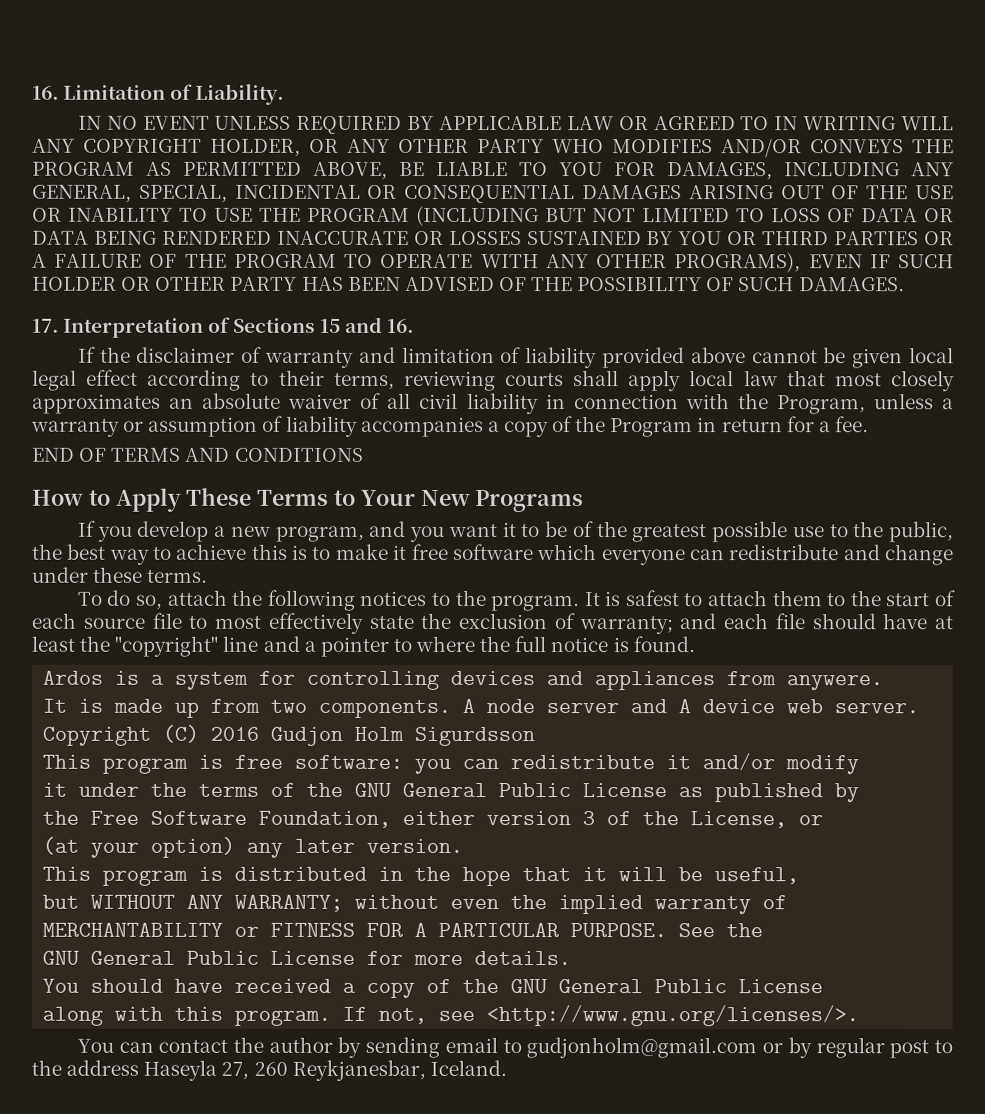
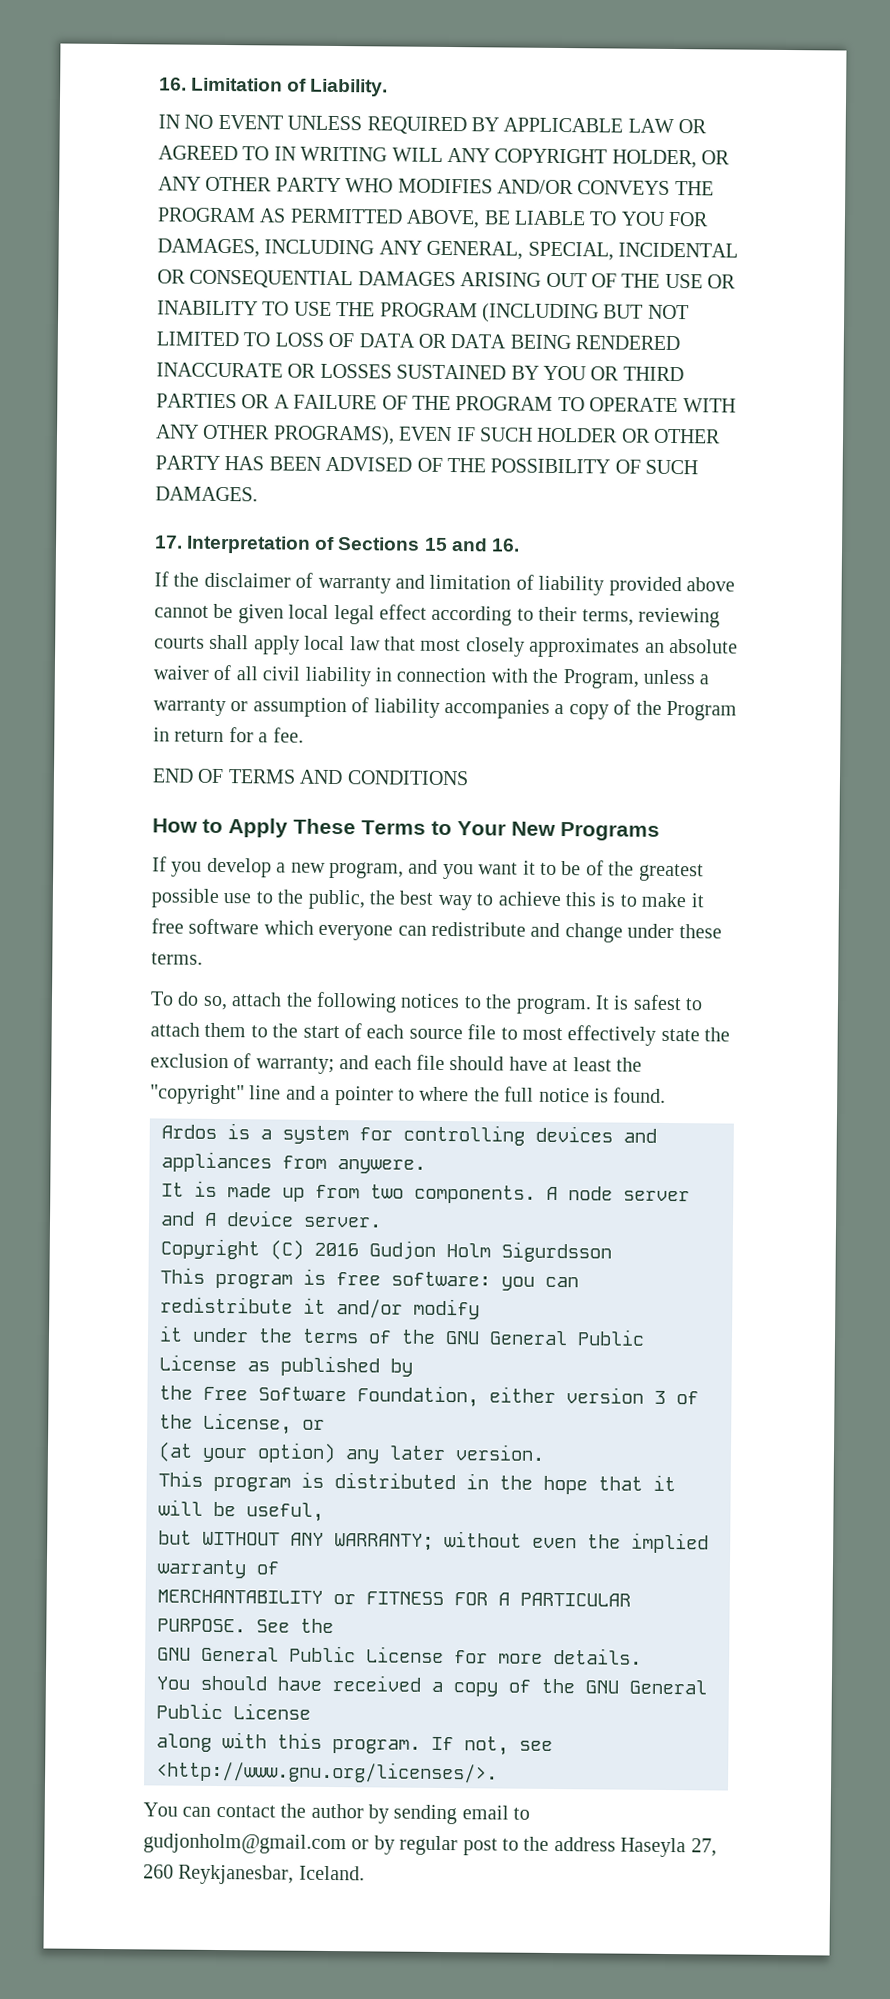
- A node server and A device web server.
+ A node server and A device server.

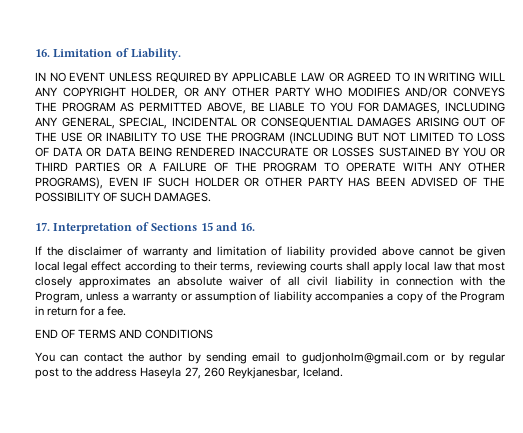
- How to Apply These Terms to Your New Programs
- If you develop a new program, and you want it to be of the greatest possible use to the public, the best way to achieve this is to make it free software which everyone can redistribute and change under these terms.
- To do so, attach the following notices to the program. It is safest to attach them to the start of each source file to most effectively state the exclusion of warranty; and each file should have at least the "copyright" line and a pointer to where the full notice is found.
- Ardos is a system for controlling devices and appliances from anywere.
- It is made up from two components. A node server and A device server.
- Copyright (C) 2016 Gudjon Holm Sigurdsson
- This program is free software: you can redistribute it and/or modify
- it under the terms of the GNU General Public License as published by
- the Free Software Foundation, either version 3 of the License, or
- (at your option) any later version.
- This program is distributed in the hope that it will be useful,
- but WITHOUT ANY WARRANTY; without even the implied warranty of
- MERCHANTABILITY or FITNESS FOR A PARTICULAR PURPOSE. See the
- GNU General Public License for more details.
- You should have received a copy of the GNU General Public License
- along with this program. If not, see <http://www.gnu.org/licenses/>.

